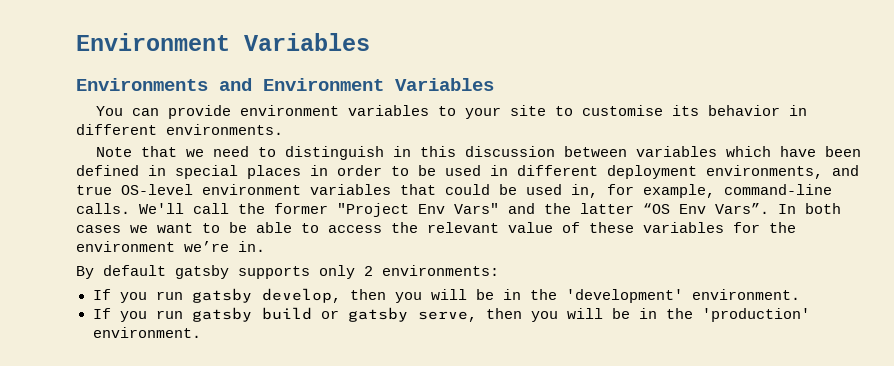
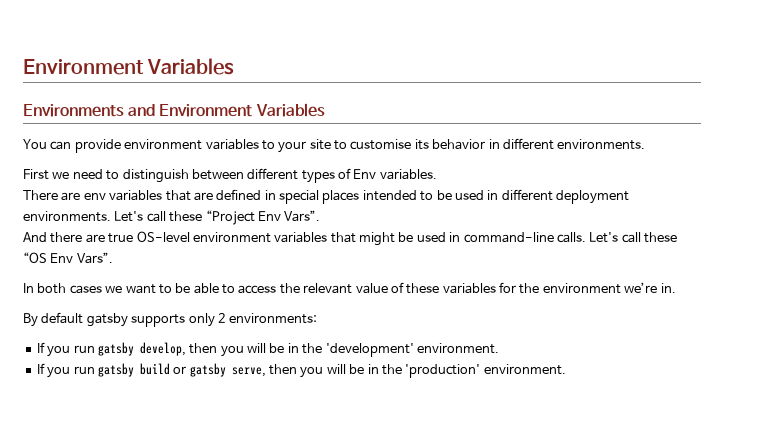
- Note that we need to distinguish in this discussion between variables which have been defined in special places in order to be used in different deployment environments, and true OS-level environment variables that could be used in, for example, command-line calls. We'll call the former "Project Env Vars" and the latter “OS Env Vars”. In both cases we want to be able to access the relevant value of these variables for the environment we’re in.
+ First we need to distinguish between different types of Env variables.
+ There are env variables that are defined in special places intended to be used in different deployment environments. Let's call these “Project Env Vars”.
+ And there are true OS-level environment variables that might be used in command-line calls. Let's call these “OS Env Vars”.
+ In both cases we want to be able to access the relevant value of these variables for the environment we’re in.

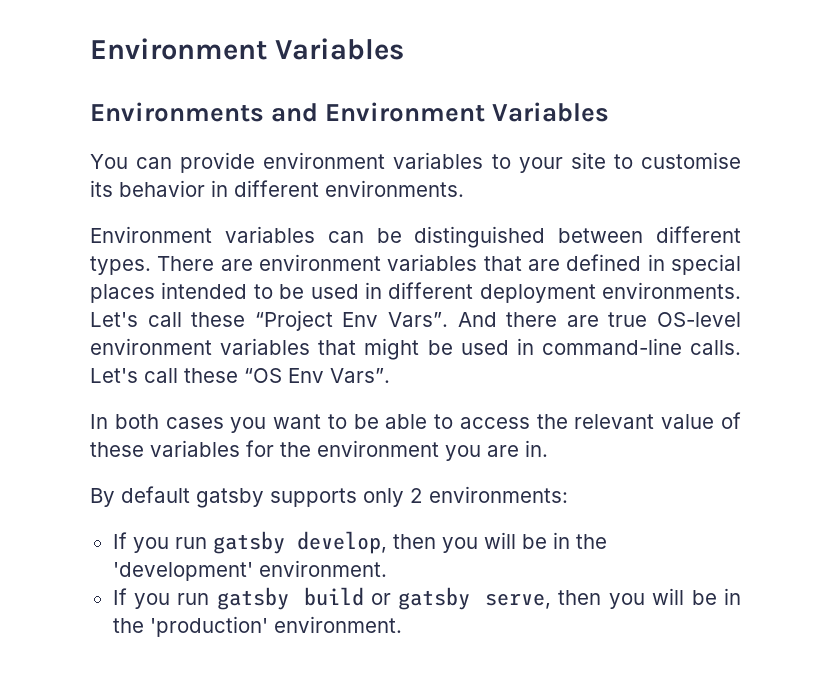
- First we need to distinguish between different types of Env variables.
- There are env variables that are defined in special places intended to be used in different deployment environments.
+ Environment variables can be distinguished between different types. There are environment variables that are defined in special places intended to be used in different deployment environments.
- Let's call these “Project Env Vars”.
- And there are true OS-level environment variables that might be used in command-line calls.
+ Let's call these “Project Env Vars”. And there are true OS-level environment variables that might be used in command-line calls.
- In both cases we want to be able to access the relevant value of these variables for the environment we’re in.
+ In both cases you want to be able to access the relevant value of these variables for the environment you are in.

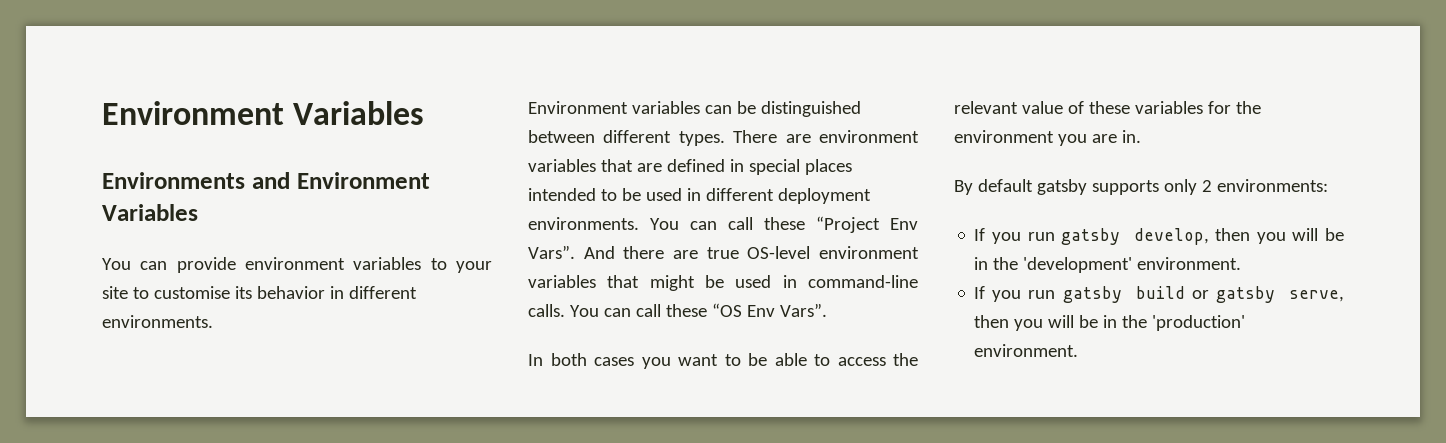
- Let's call these “Project Env Vars”.
+ You can call these “Project Env Vars”.
- Let's call these “OS Env Vars”.
+ You can call these “OS Env Vars”.

